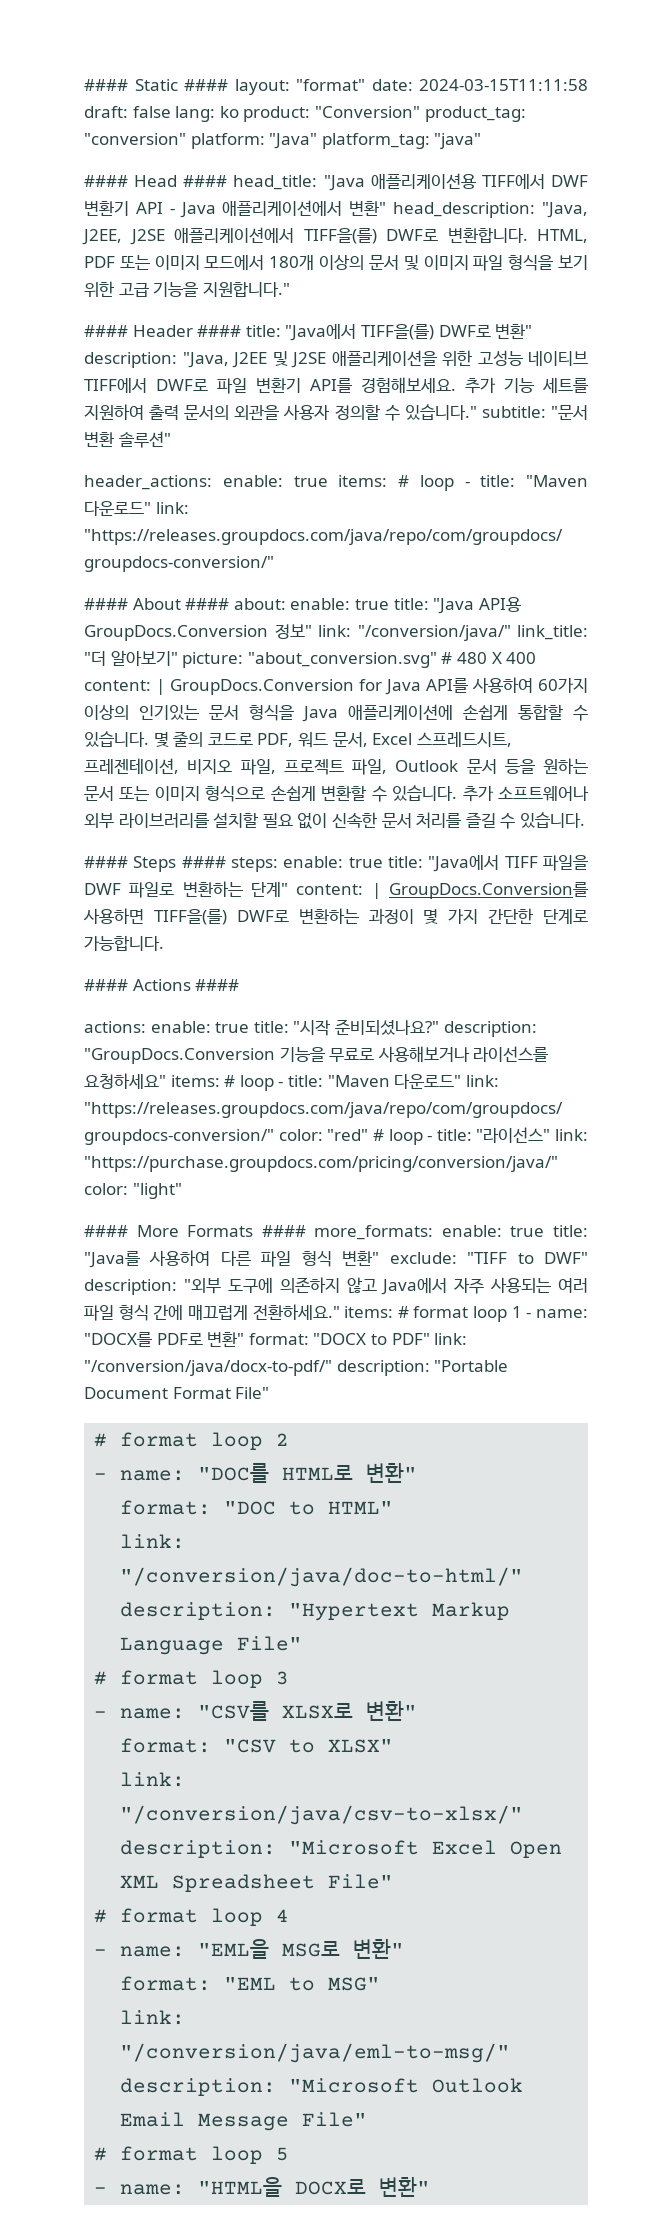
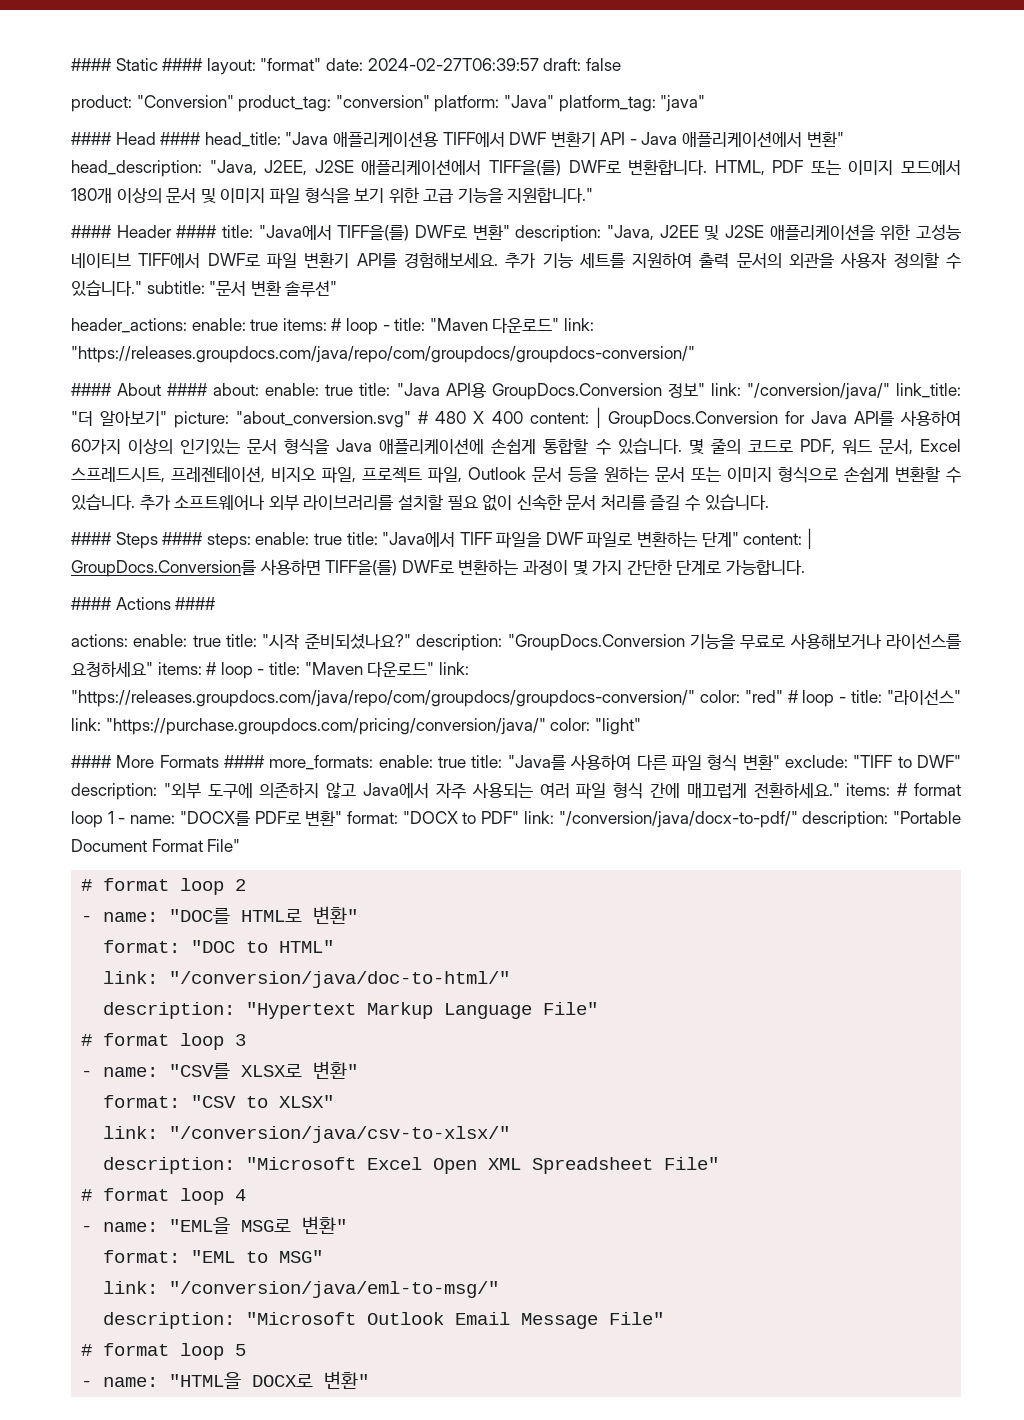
- #### Static #### layout: "format" date: 2024-03-15T11:11:58 draft: false lang: ko product: "Conversion" product_tag: "conversion" platform: "Java" platform_tag: "java"
+ #### Static #### layout: "format" date: 2024-02-27T06:39:57 draft: false
+ product: "Conversion" product_tag: "conversion" platform: "Java" platform_tag: "java"

